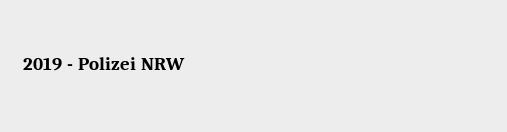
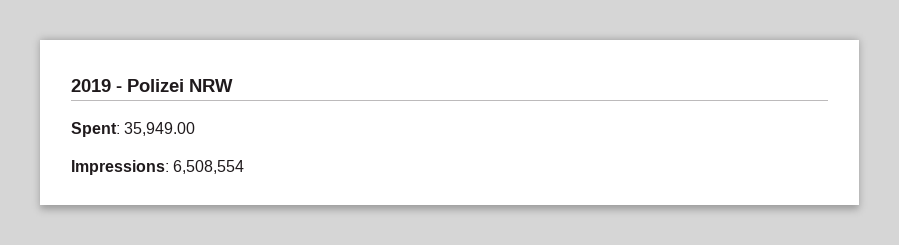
+ Spent: 35,949.00
+ Impressions: 6,508,554

